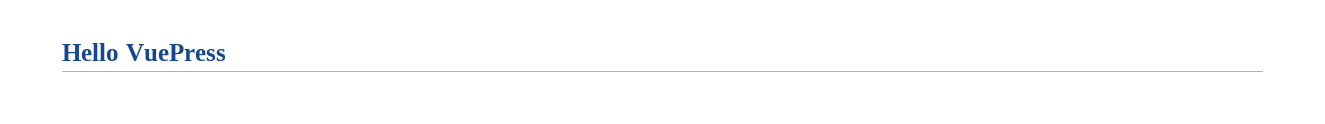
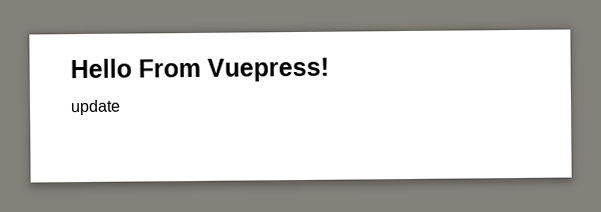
- Hello VuePress
+ Hello From Vuepress!
+ update

